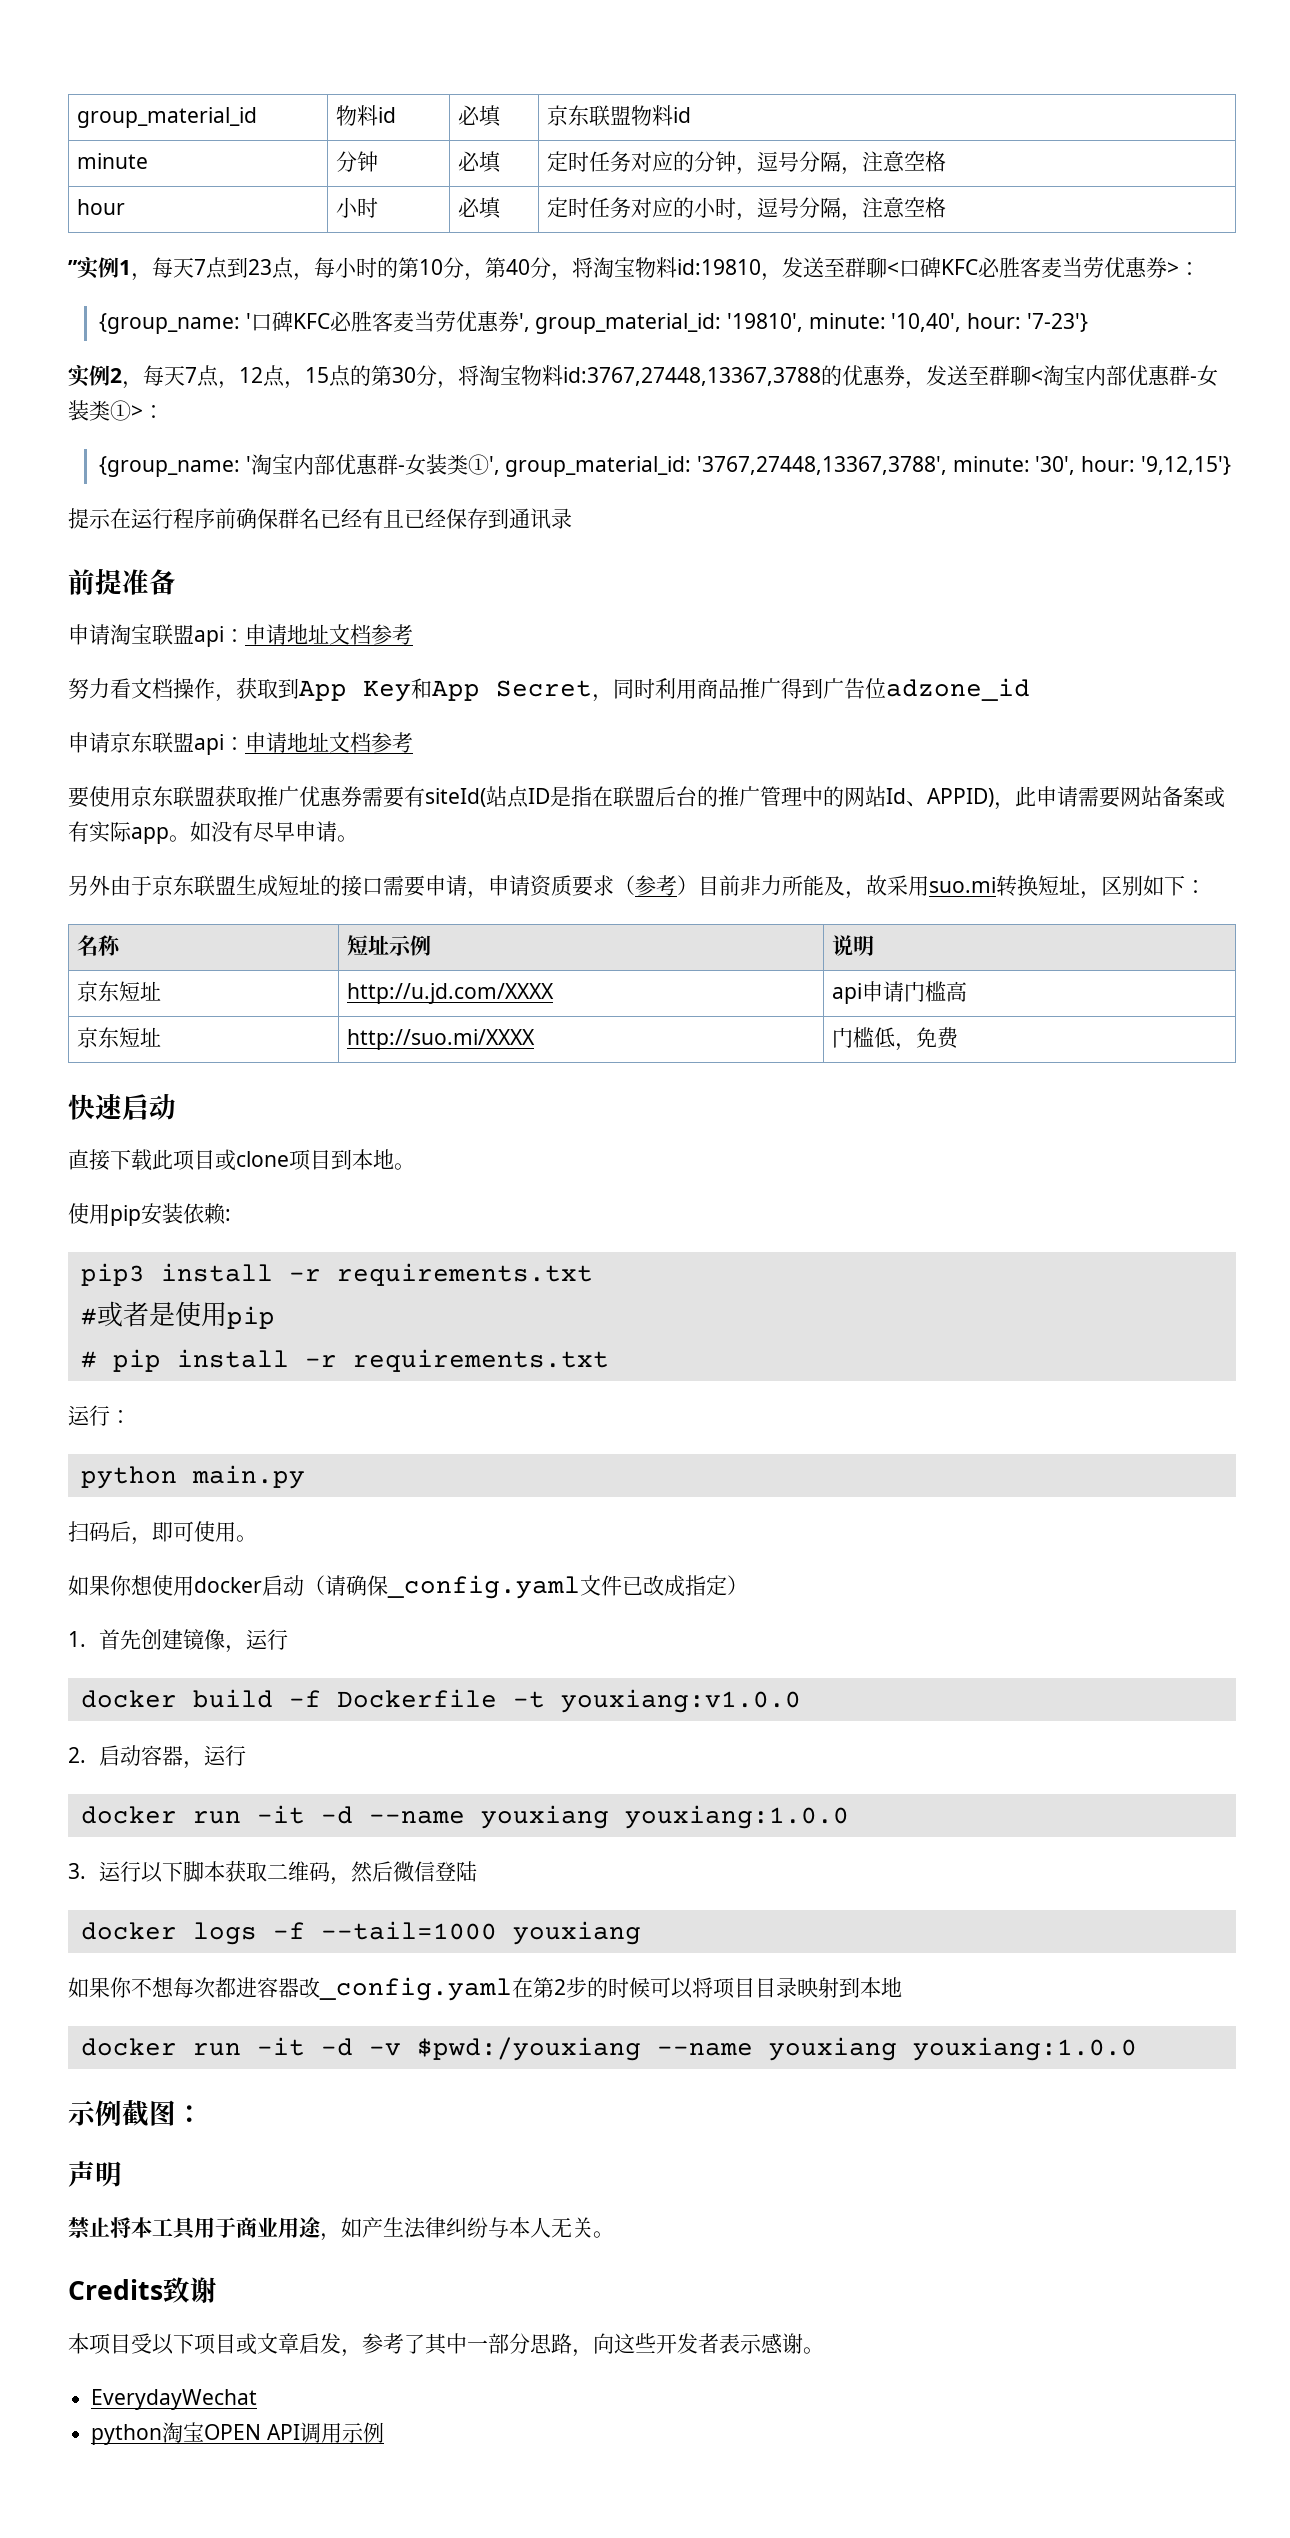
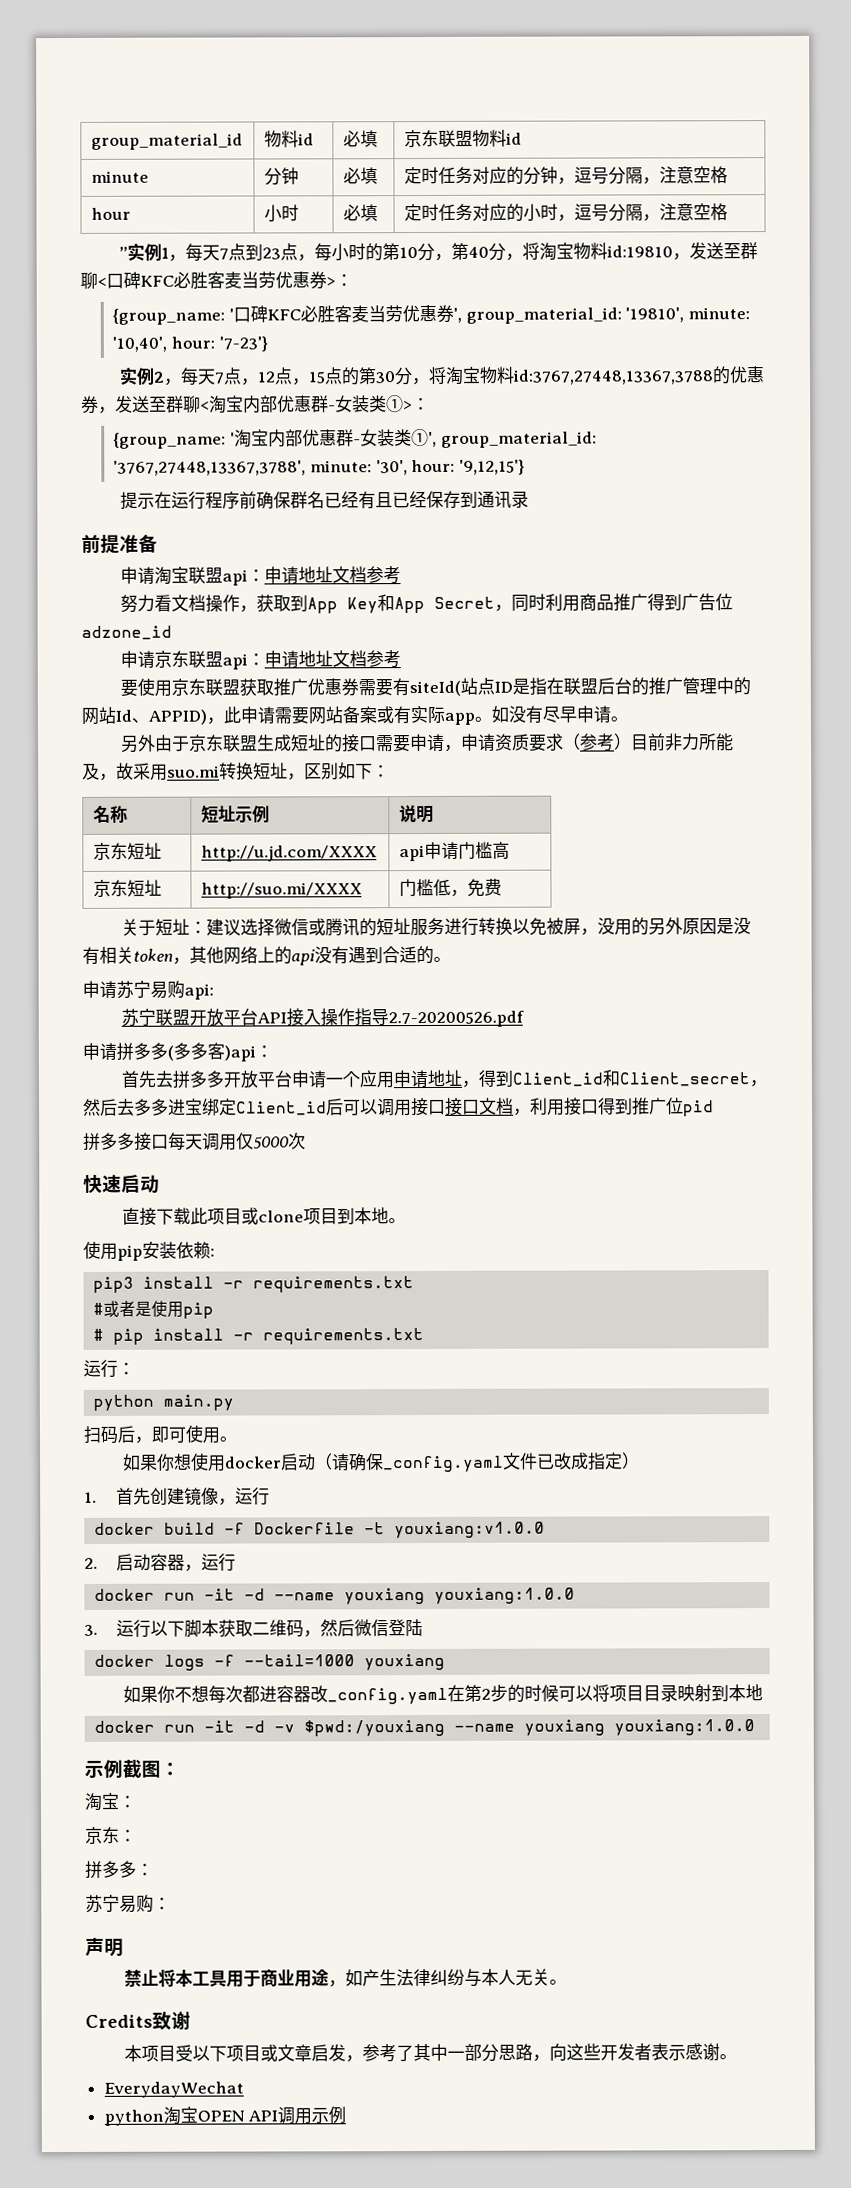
+ 关于短址：建议选择微信或腾讯的短址服务进行转换以免被屏，没用的另外原因是没有相关token，其他网络上的api没有遇到合适的。
+ 申请苏宁易购api:
+ 苏宁联盟开放平台API接入操作指导2.7-20200526.pdf
+ 申请拼多多(多多客)api：
+ 首先去拼多多开放平台申请一个应用申请地址，得到Client_id和Client_secret，然后去多多进宝绑定Client_id后可以调用接口接口文档，利用接口得到推广位pid
+ 拼多多接口每天调用仅5000次
+ 淘宝：
+ 京东：
+ 拼多多：
+ 苏宁易购：

